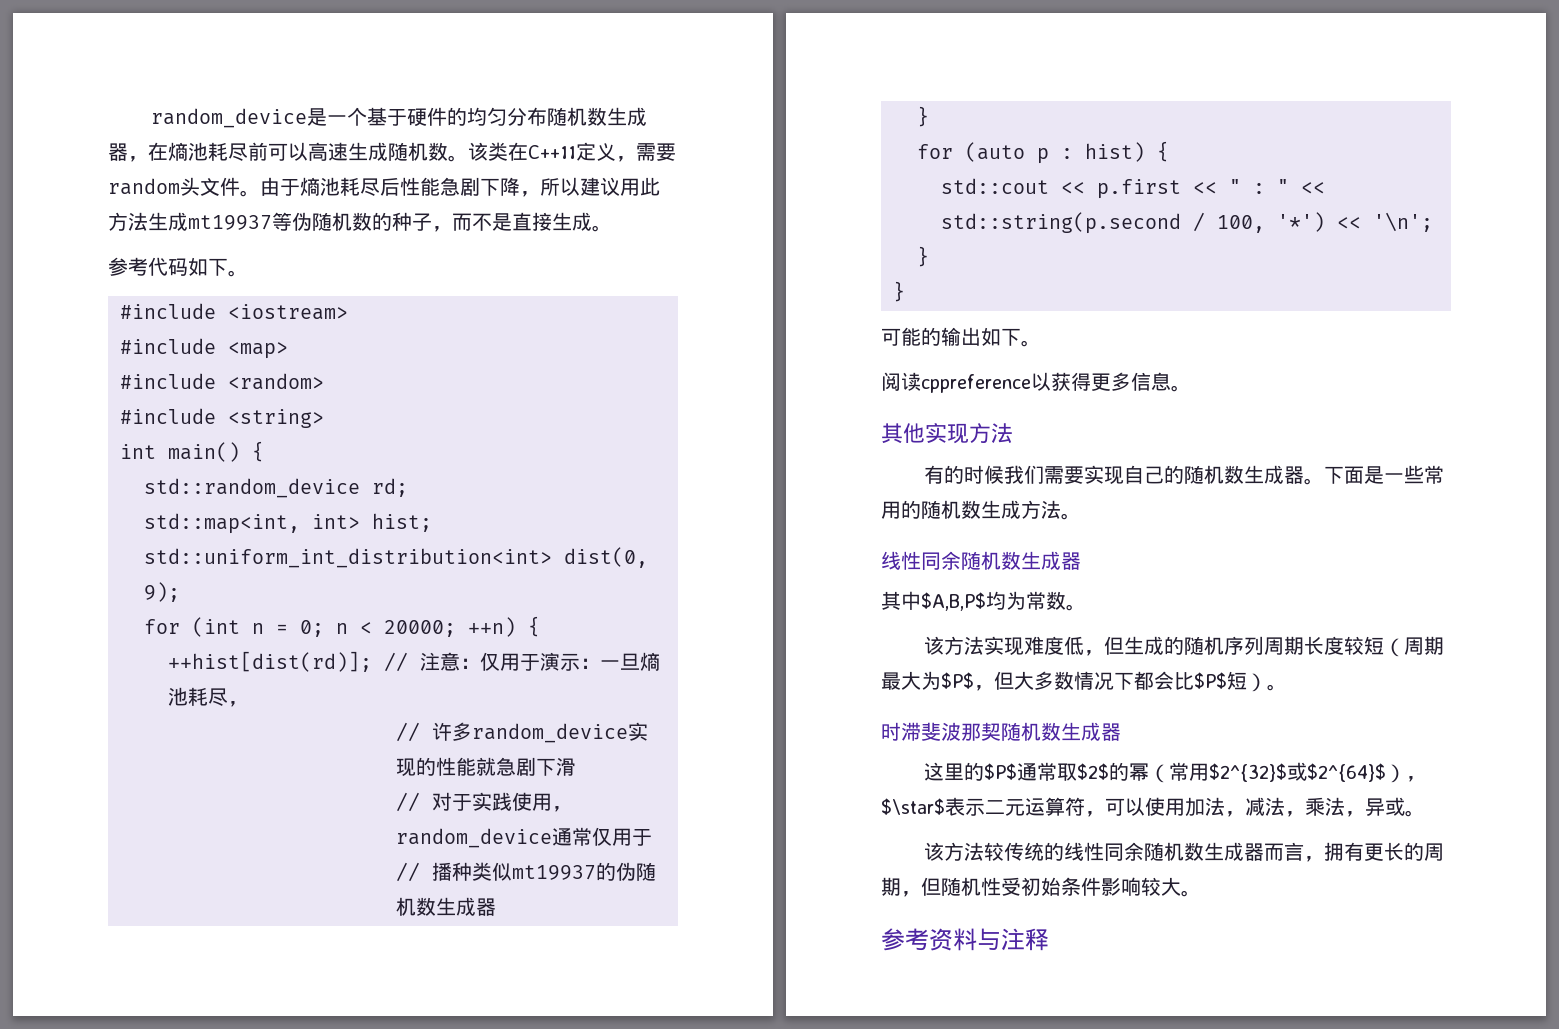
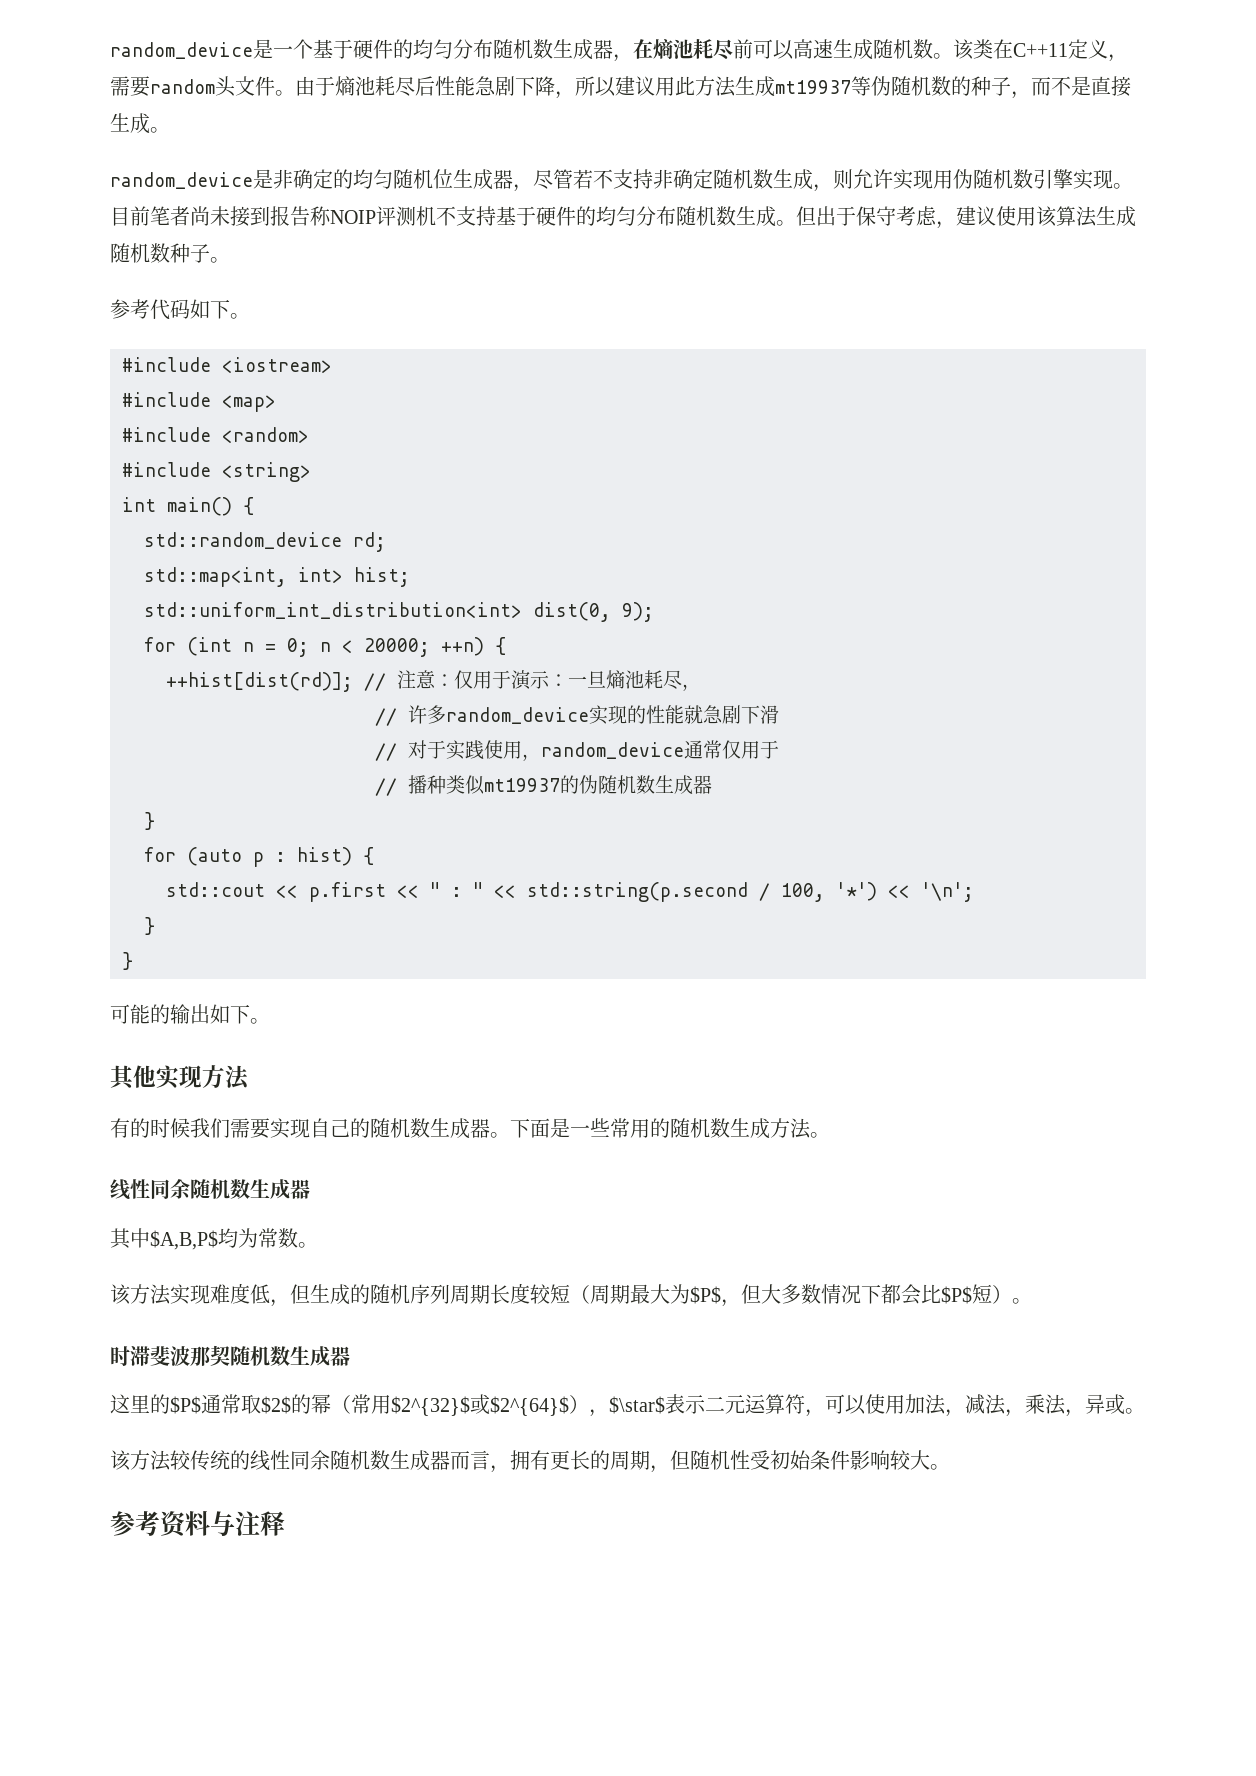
+ random_device是非确定的均匀随机位生成器，尽管若不支持非确定随机数生成，则允许实现用伪随机数引擎实现。目前笔者尚未接到报告称NOIP评测机不支持基于硬件的均匀分布随机数生成。但出于保守考虑，建议使用该算法生成随机数种子。
- 阅读cppreference以获得更多信息。

